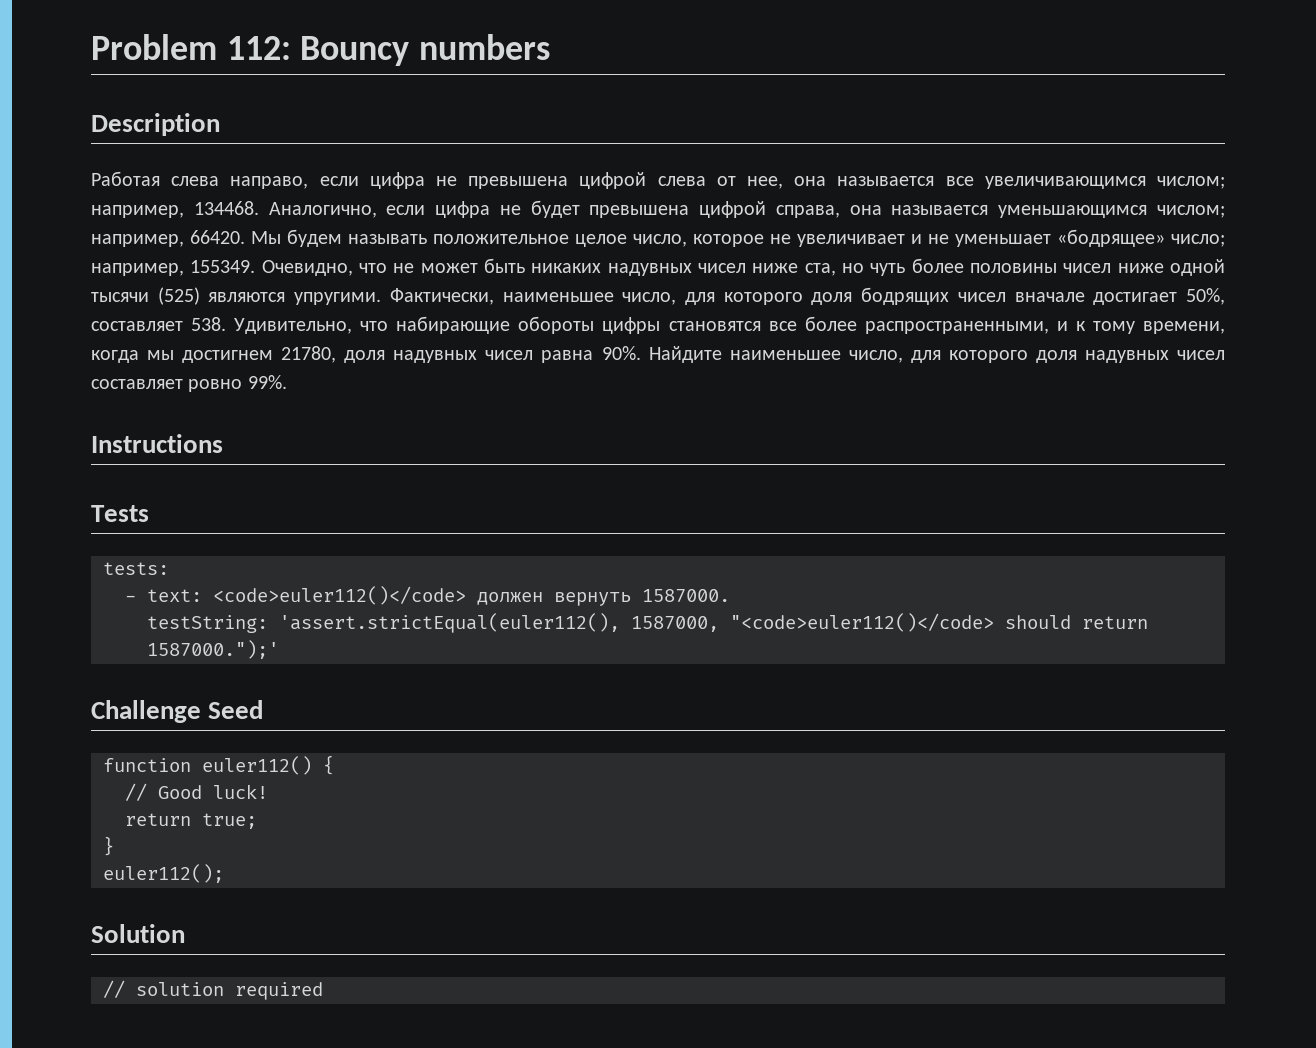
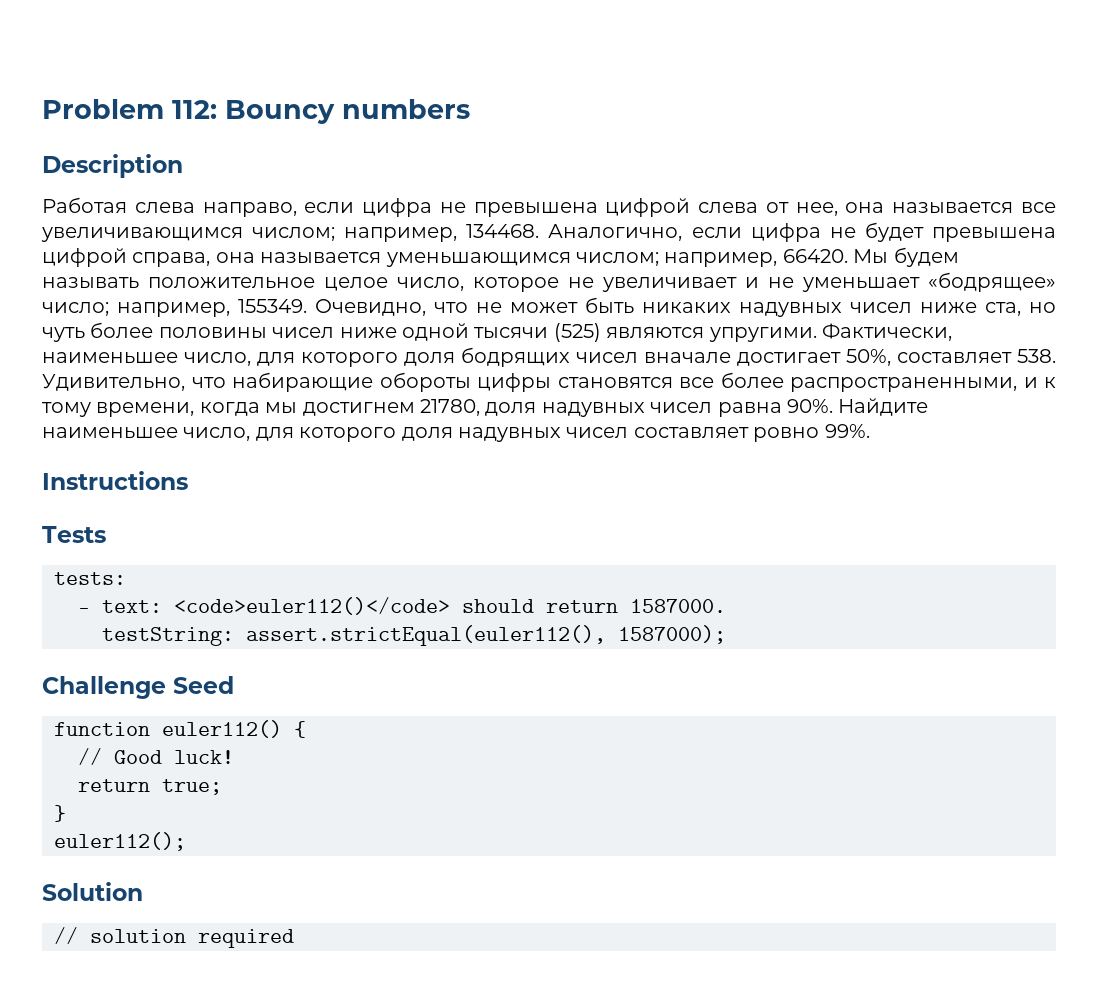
- - text: <code>euler112()</code> должен вернуть 1587000.
+ - text: <code>euler112()</code> should return 1587000.
- testString: 'assert.strictEqual(euler112(), 1587000, "<code>euler112()</code> should return 1587000.");'
+ testString: assert.strictEqual(euler112(), 1587000);

